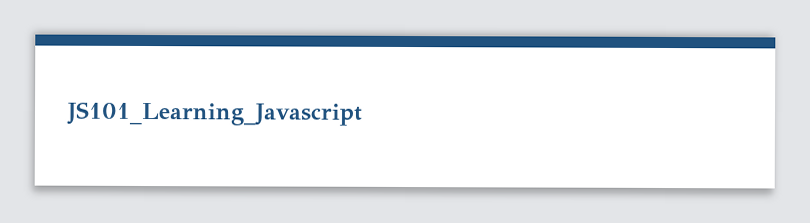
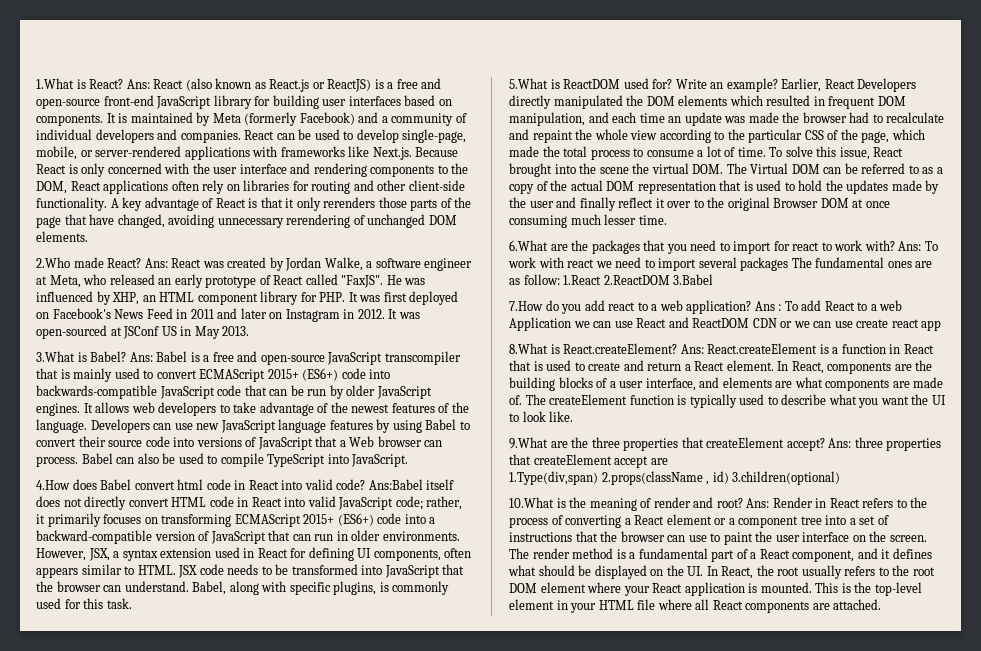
- JS101_Learning_Javascript
+ 1.What is React? Ans: React (also known as React.js or ReactJS) is a free and open-source front-end JavaScript library for building user interfaces based on components. It is maintained by Meta (formerly Facebook) and a community of individual developers and companies. React can be used to develop single-page, mobile, or server-rendered applications with frameworks like Next.js. Because React is only concerned with the user interface and rendering components to the DOM, React applications often rely on libraries for routing and other client-side functionality. A key advantage of React is that it only rerenders those parts of the page that have changed, avoiding unnecessary rerendering of unchanged DOM elements.
+ 2.Who made React? Ans: React was created by Jordan Walke, a software engineer at Meta, who released an early prototype of React called "FaxJS". He was influenced by XHP, an HTML component library for PHP. It was first deployed on Facebook's News Feed in 2011 and later on Instagram in 2012. It was open-sourced at JSConf US in May 2013.
+ 3.What is Babel? Ans: Babel is a free and open-source JavaScript transcompiler that is mainly used to convert ECMAScript 2015+ (ES6+) code into backwards-compatible JavaScript code that can be run by older JavaScript engines. It allows web developers to take advantage of the newest features of the language. Developers can use new JavaScript language features by using Babel to convert their source code into versions of JavaScript that a Web browser can process. Babel can also be used to compile TypeScript into JavaScript.
+ 4.How does Babel convert html code in React into valid code? Ans:Babel itself does not directly convert HTML code in React into valid JavaScript code; rather, it primarily focuses on transforming ECMAScript 2015+ (ES6+) code into a backward-compatible version of JavaScript that can run in older environments. However, JSX, a syntax extension used in React for defining UI components, often appears similar to HTML. JSX code needs to be transformed into JavaScript that the browser can understand. Babel, along with specific plugins, is commonly used for this task.
+ 5.What is ReactDOM used for? Write an example? Earlier, React Developers directly manipulated the DOM elements which resulted in frequent DOM manipulation, and each time an update was made the browser had to recalculate and repaint the whole view according to the particular CSS of the page, which made the total process to consume a lot of time. To solve this issue, React brought into the scene the virtual DOM. The Virtual DOM can be referred to as a copy of the actual DOM representation that is used to hold the updates made by the user and finally reflect it over to the original Browser DOM at once consuming much lesser time.
+ 6.What are the packages that you need to import for react to work with? Ans: To work with react we need to import several packages The fundamental ones are as follow: 1.React 2.ReactDOM 3.Babel
+ 7.How do you add react to a web application? Ans : To add React to a web Application we can use React and ReactDOM CDN or we can use create react app
+ 8.What is React.createElement? Ans: React.createElement is a function in React that is used to create and return a React element. In React, components are the building blocks of a user interface, and elements are what components are made of. The createElement function is typically used to describe what you want the UI to look like.
+ 9.What are the three properties that createElement accept? Ans: three properties that createElement accept are
+ 1.Type(div,span) 2.props(className , id) 3.children(optional)
+ 10.What is the meaning of render and root? Ans: Render in React refers to the process of converting a React element or a component tree into a set of instructions that the browser can use to paint the user interface on the screen. The render method is a fundamental part of a React component, and it defines what should be displayed on the UI. In React, the root usually refers to the root DOM element where your React application is mounted. This is the top-level element in your HTML file where all React components are attached.

